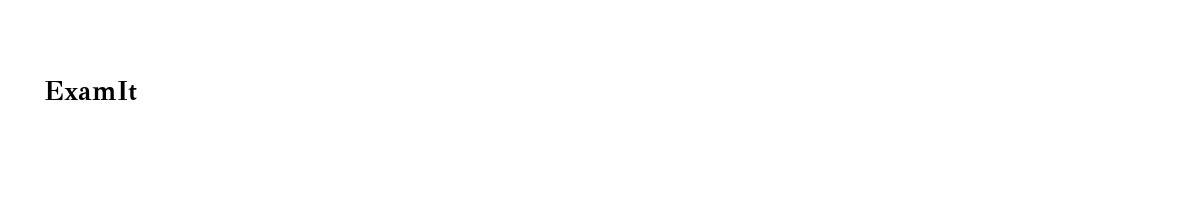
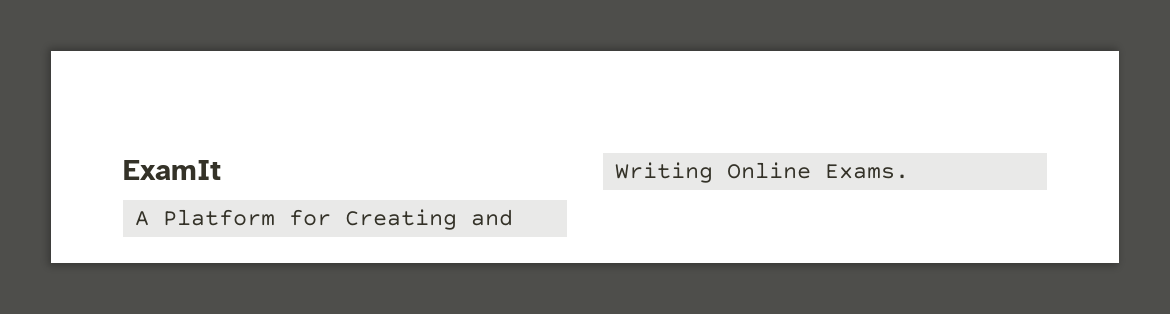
+ A Platform for Creating and Writing Online Exams.

